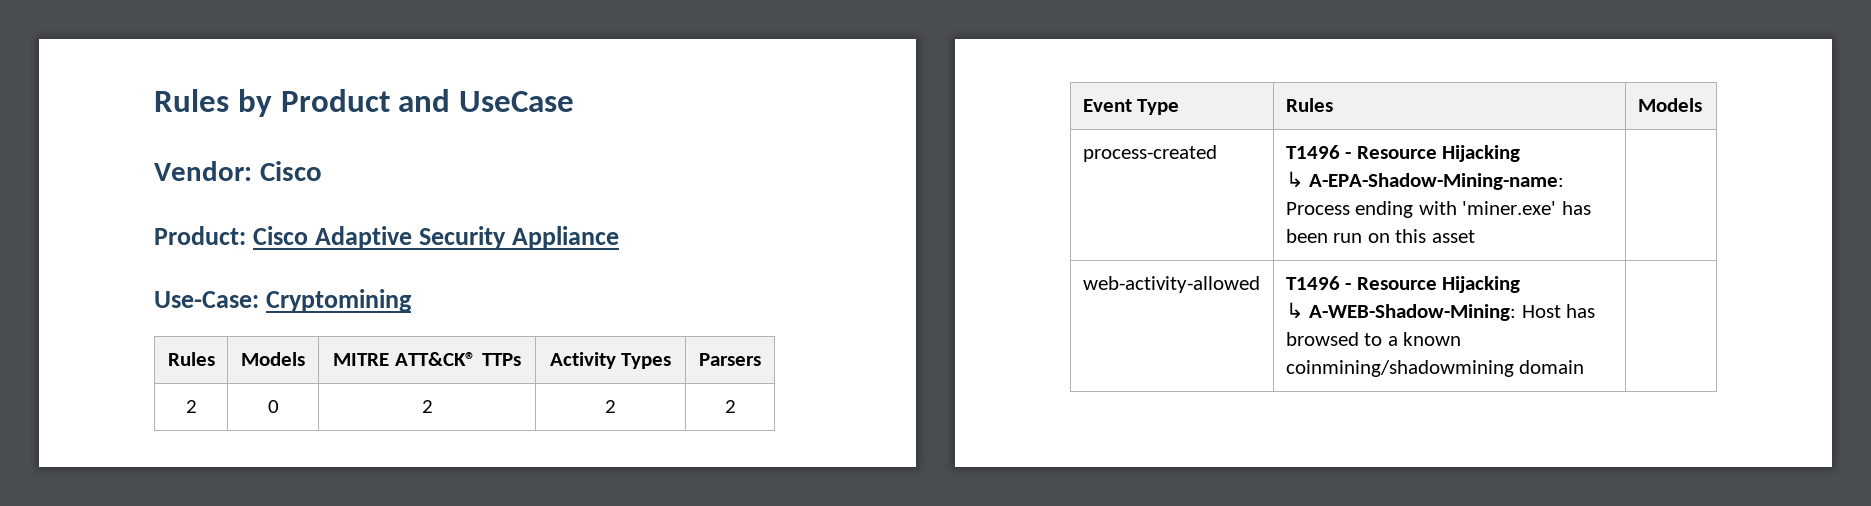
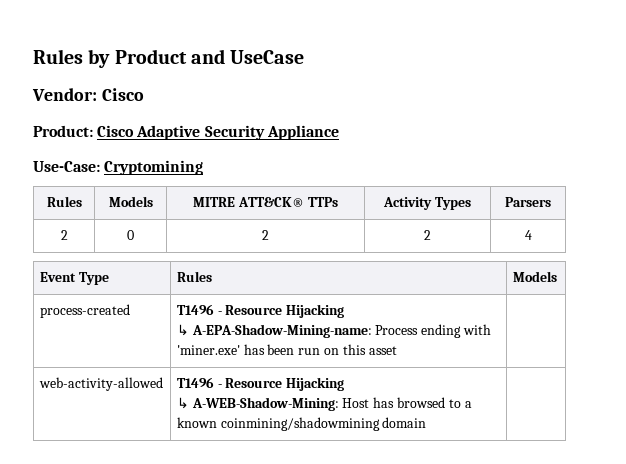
- 2 | 0 | 2 | 2 | 2
+ 2 | 0 | 2 | 2 | 4

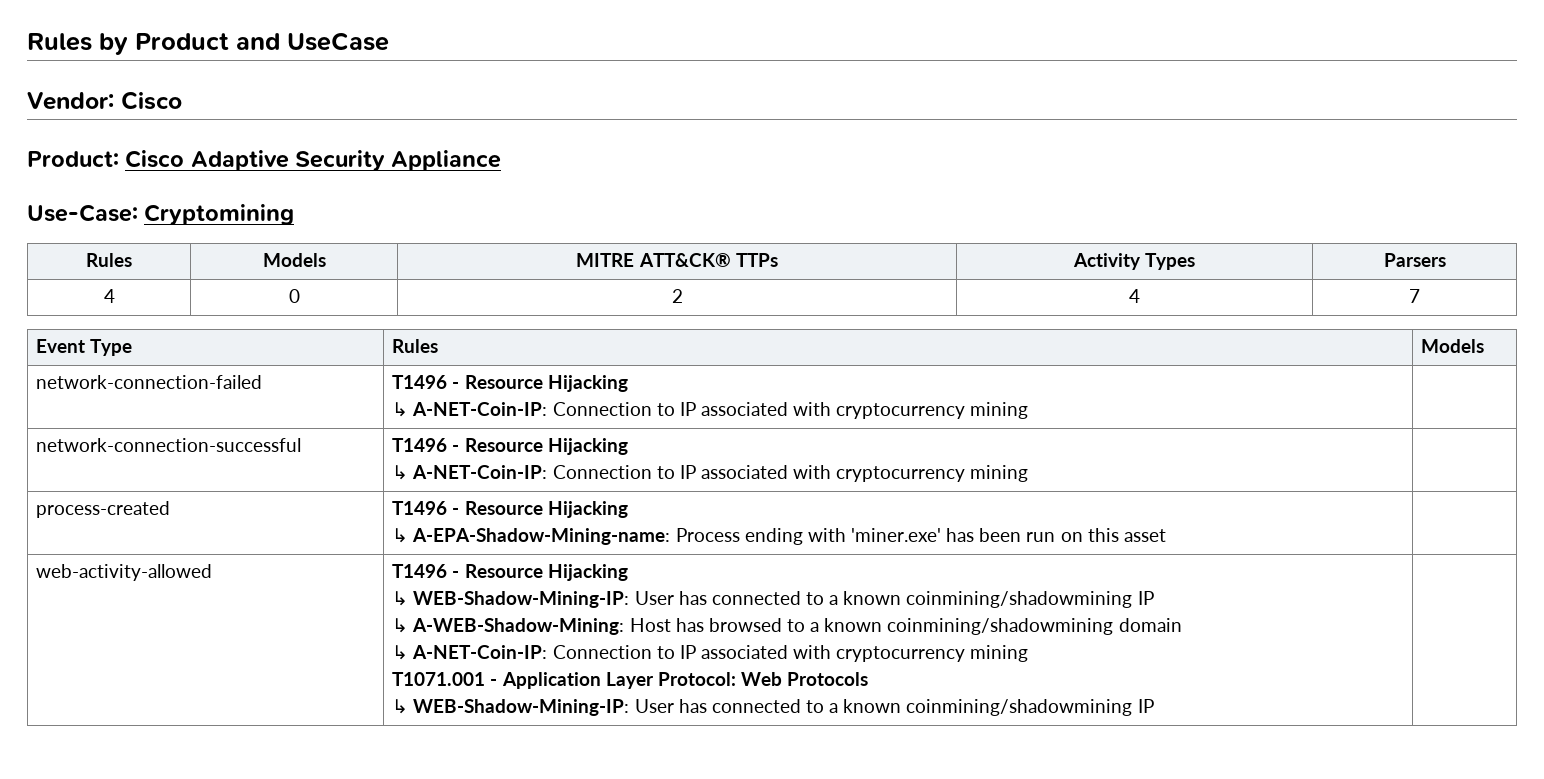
- 2 | 0 | 2 | 2 | 4
+ 4 | 0 | 2 | 4 | 7
+ network-connection-failed | T1496 - Resource Hijacking
+ ↳ A-NET-Coin-IP: Connection to IP associated with cryptocurrency mining |
+ network-connection-successful | T1496 - Resource Hijacking
+ ↳ A-NET-Coin-IP: Connection to IP associated with cryptocurrency mining |
  web-activity-allowed | T1496 - Resource Hijacking
+ ↳ WEB-Shadow-Mining-IP: User has connected to a known coinmining/shadowmining IP
  ↳ A-WEB-Shadow-Mining: Host has browsed to a known coinmining/shadowmining domain
+ ↳ A-NET-Coin-IP: Connection to IP associated with cryptocurrency mining
+ T1071.001 - Application Layer Protocol: Web Protocols
+ ↳ WEB-Shadow-Mining-IP: User has connected to a known coinmining/shadowmining IP

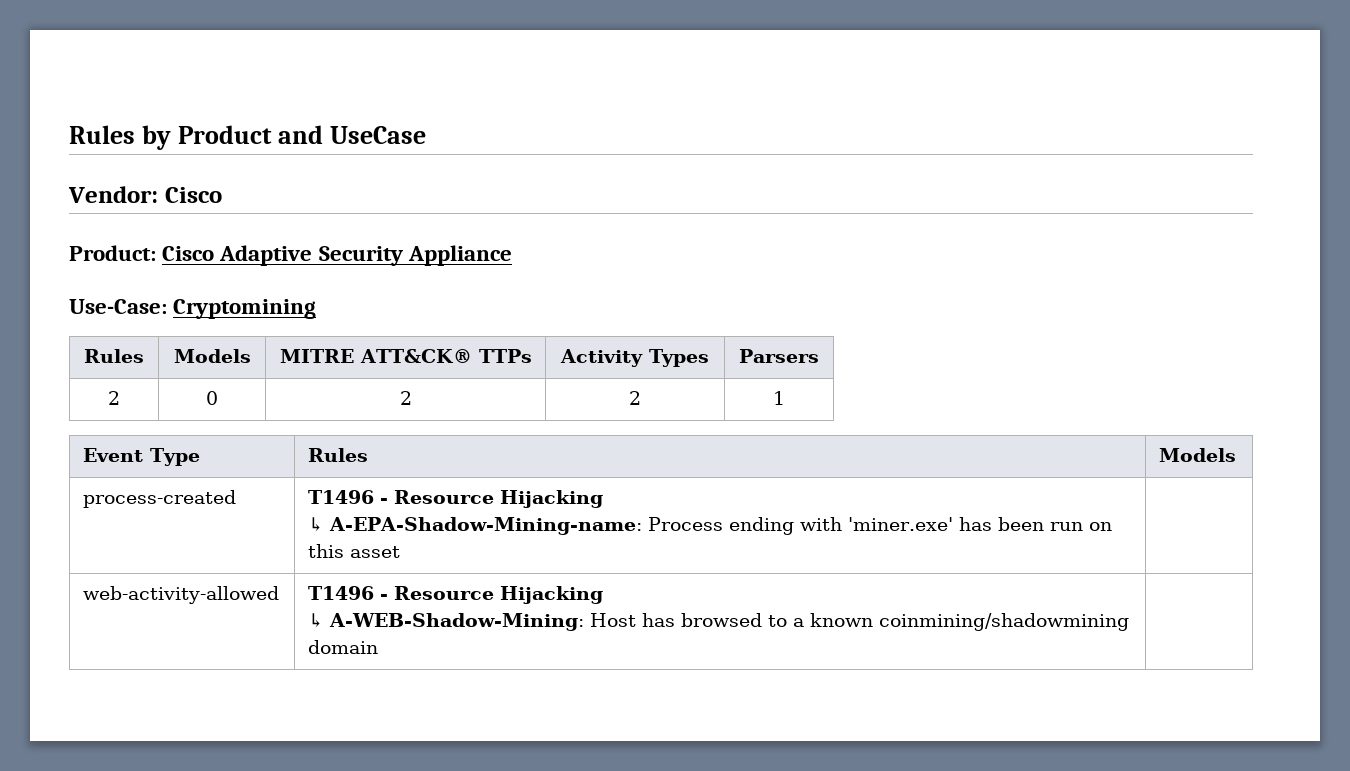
- 4 | 0 | 2 | 4 | 7
+ 2 | 0 | 2 | 2 | 1
- network-connection-failed | T1496 - Resource Hijacking
- ↳ A-NET-Coin-IP: Connection to IP associated with cryptocurrency mining |
- network-connection-successful | T1496 - Resource Hijacking
- ↳ A-NET-Coin-IP: Connection to IP associated with cryptocurrency mining |
  web-activity-allowed | T1496 - Resource Hijacking
- ↳ WEB-Shadow-Mining-IP: User has connected to a known coinmining/shadowmining IP
  ↳ A-WEB-Shadow-Mining: Host has browsed to a known coinmining/shadowmining domain
- ↳ A-NET-Coin-IP: Connection to IP associated with cryptocurrency mining
- T1071.001 - Application Layer Protocol: Web Protocols
- ↳ WEB-Shadow-Mining-IP: User has connected to a known coinmining/shadowmining IP

